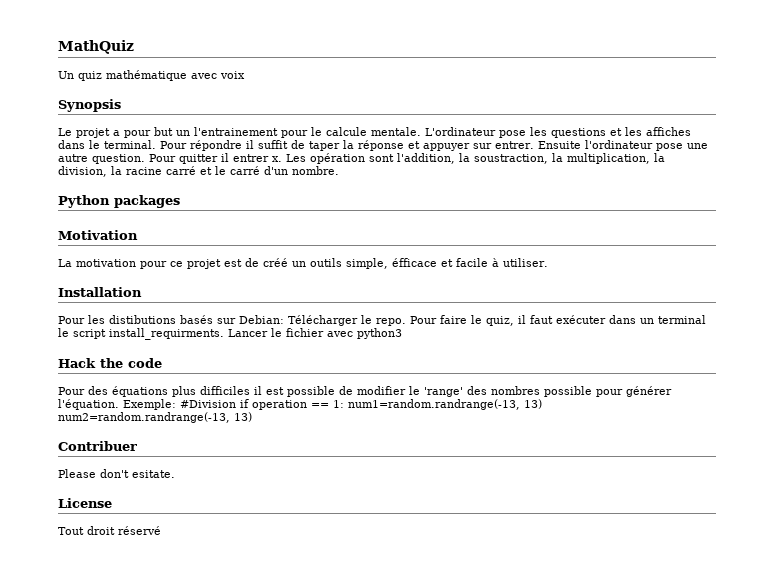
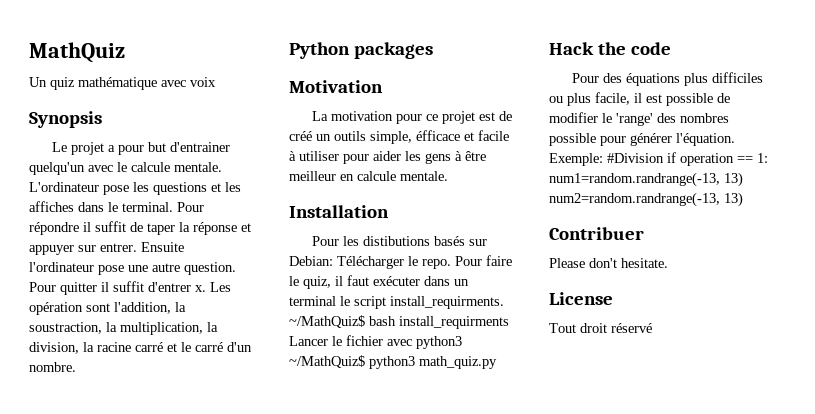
- Le projet a pour but un l'entrainement pour le calcule mentale.
+ Le projet a pour but d'entrainer quelqu'un avec le calcule mentale.
- Pour quitter il entrer x.
+ Pour quitter il suffit d'entrer x.
- La motivation pour ce projet est de créé un outils simple, éfficace et facile à utiliser.
+ La motivation pour ce projet est de créé un outils simple, éfficace et facile à utiliser pour aider les gens à être meilleur en calcule mentale.
- Lancer le fichier avec python3
+ ~/MathQuiz$ bash install_requirments Lancer le fichier avec python3 ~/MathQuiz$ python3 math_quiz.py
- Pour des équations plus difficiles il est possible de modifier le 'range' des nombres possible pour générer l'équation.
+ Pour des équations plus difficiles ou plus facile, il est possible de modifier le 'range' des nombres possible pour générer l'équation.
- Please don't esitate.
+ Please don't hesitate.

